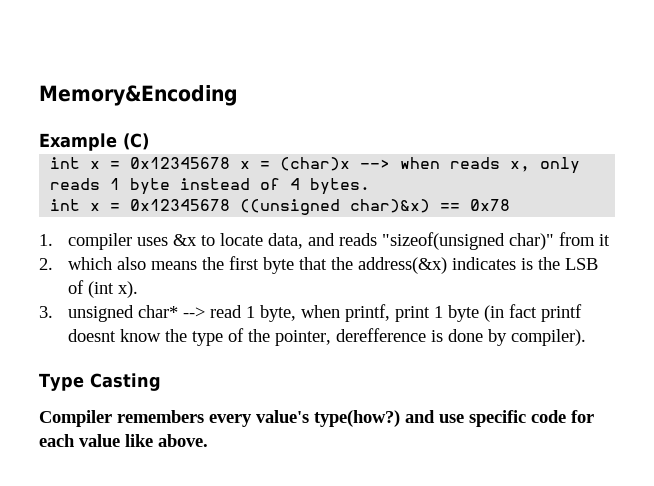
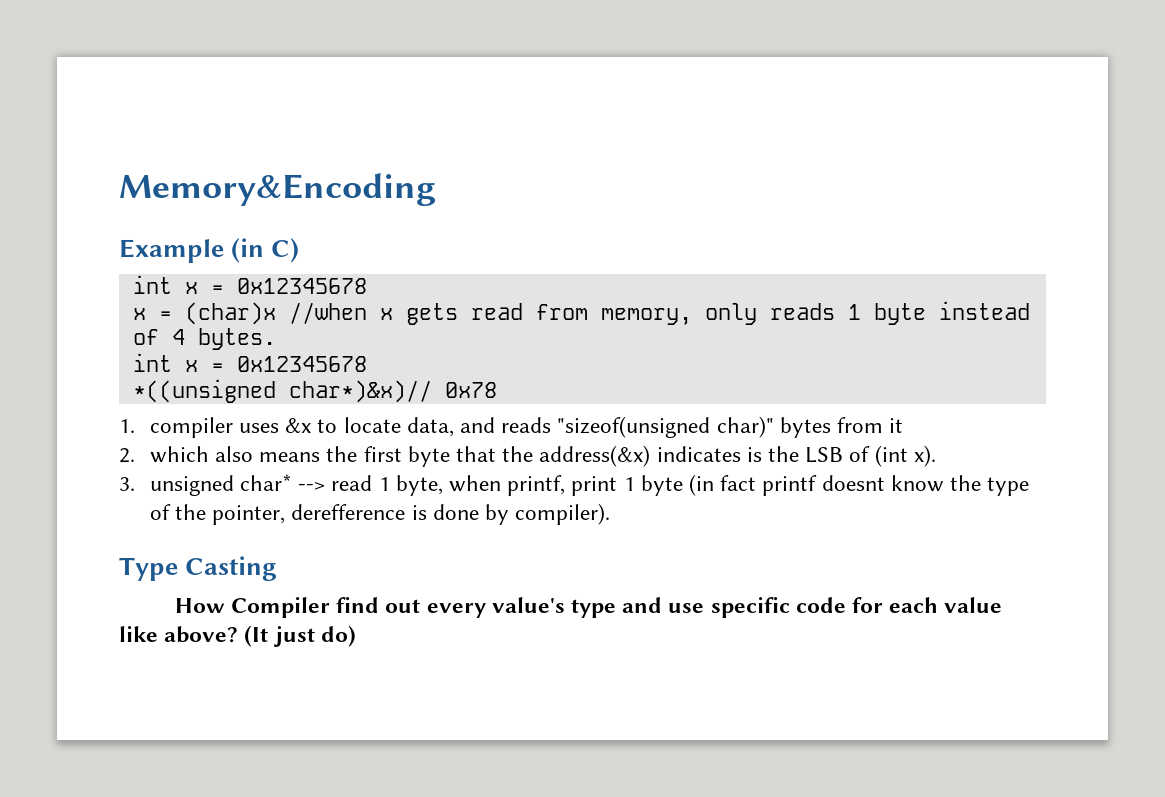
- Example (C)
- int x = 0x12345678 x = (char)x --> when reads x, only reads 1 byte instead of 4 bytes.
- int x = 0x12345678 ((unsigned char)&x) == 0x78
+ Example (in C)
+ int x = 0x12345678
+ x = (char)x //when x gets read from memory, only reads 1 byte instead of 4 bytes.
+ int x = 0x12345678
+ *((unsigned char*)&x)// 0x78
- 1. compiler uses &x to locate data, and reads "sizeof(unsigned char)" from it
+ 1. compiler uses &x to locate data, and reads "sizeof(unsigned char)" bytes from it
- Compiler remembers every value's type(how?) and use specific code for each value like above.
+ How Compiler find out every value's type and use specific code for each value like above? (It just do)

